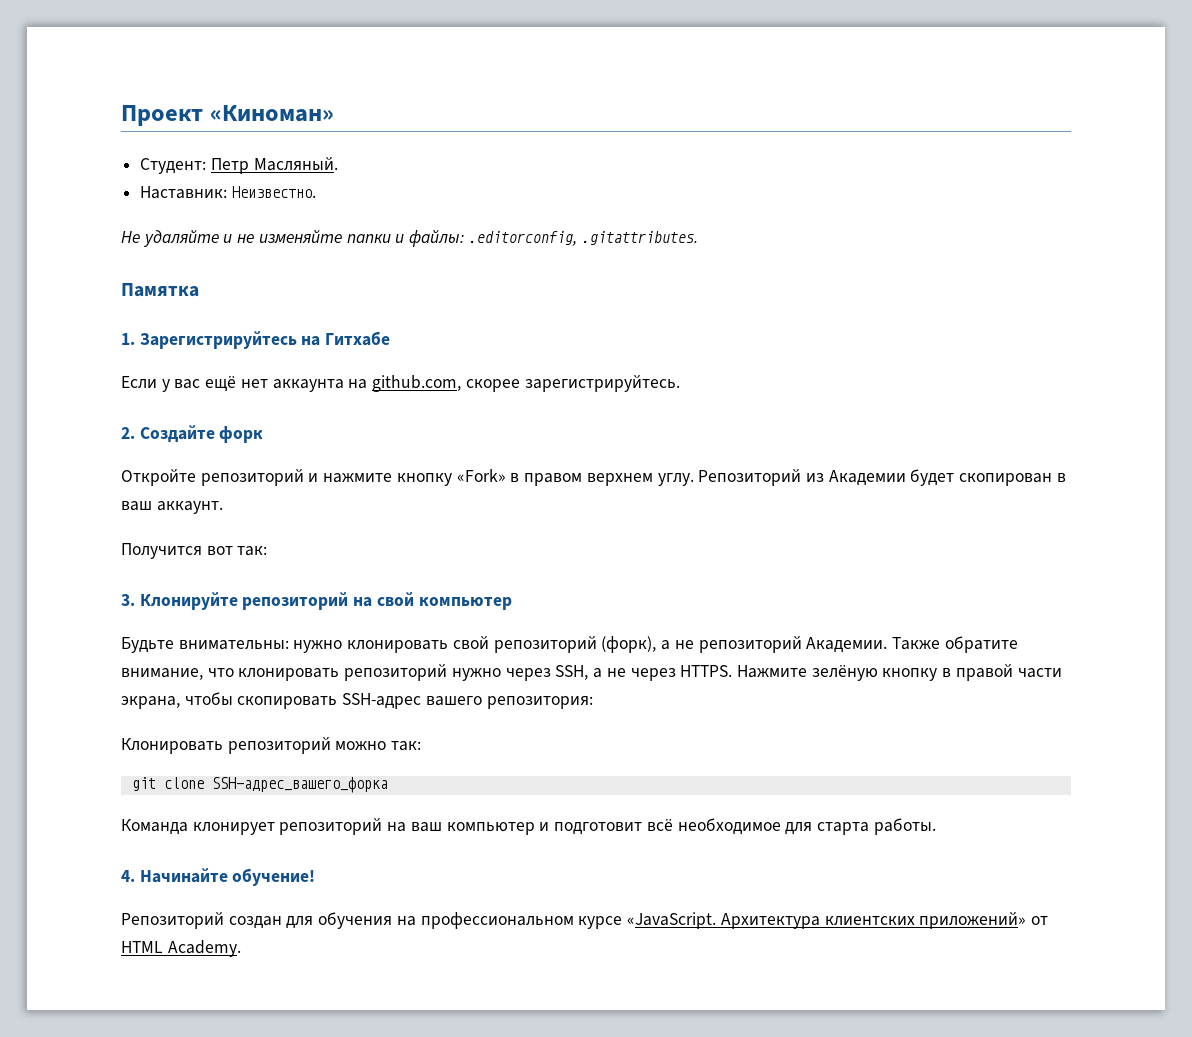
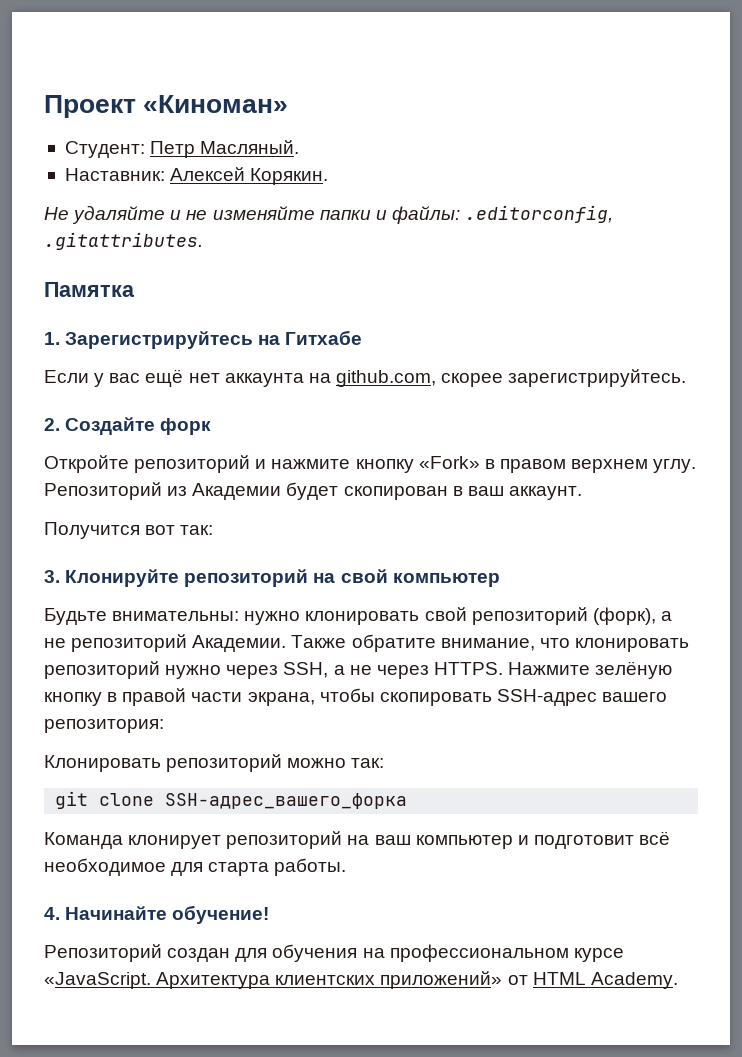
- Наставник: Неизвестно.
+ Наставник: Алексей Корякин.

